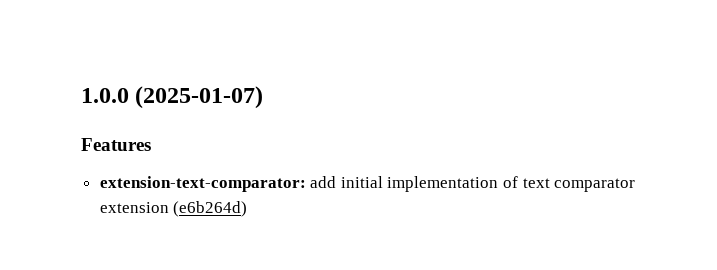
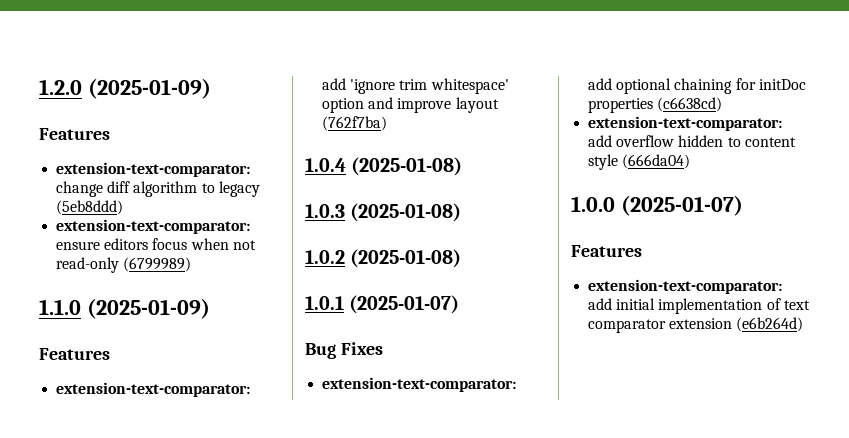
+ 1.2.0 (2025-01-09)
+ Features
+ extension-text-comparator: change diff algorithm to legacy (5eb8ddd)
+ extension-text-comparator: ensure editors focus when not read-only (6799989)
+ 1.1.0 (2025-01-09)
+ Features
+ extension-text-comparator: add 'ignore trim whitespace' option and improve layout (762f7ba)
+ 1.0.4 (2025-01-08)
+ 1.0.3 (2025-01-08)
+ 1.0.2 (2025-01-08)
+ 1.0.1 (2025-01-07)
+ Bug Fixes
+ extension-text-comparator: add optional chaining for initDoc properties (c6638cd)
+ extension-text-comparator: add overflow hidden to content style (666da04)

